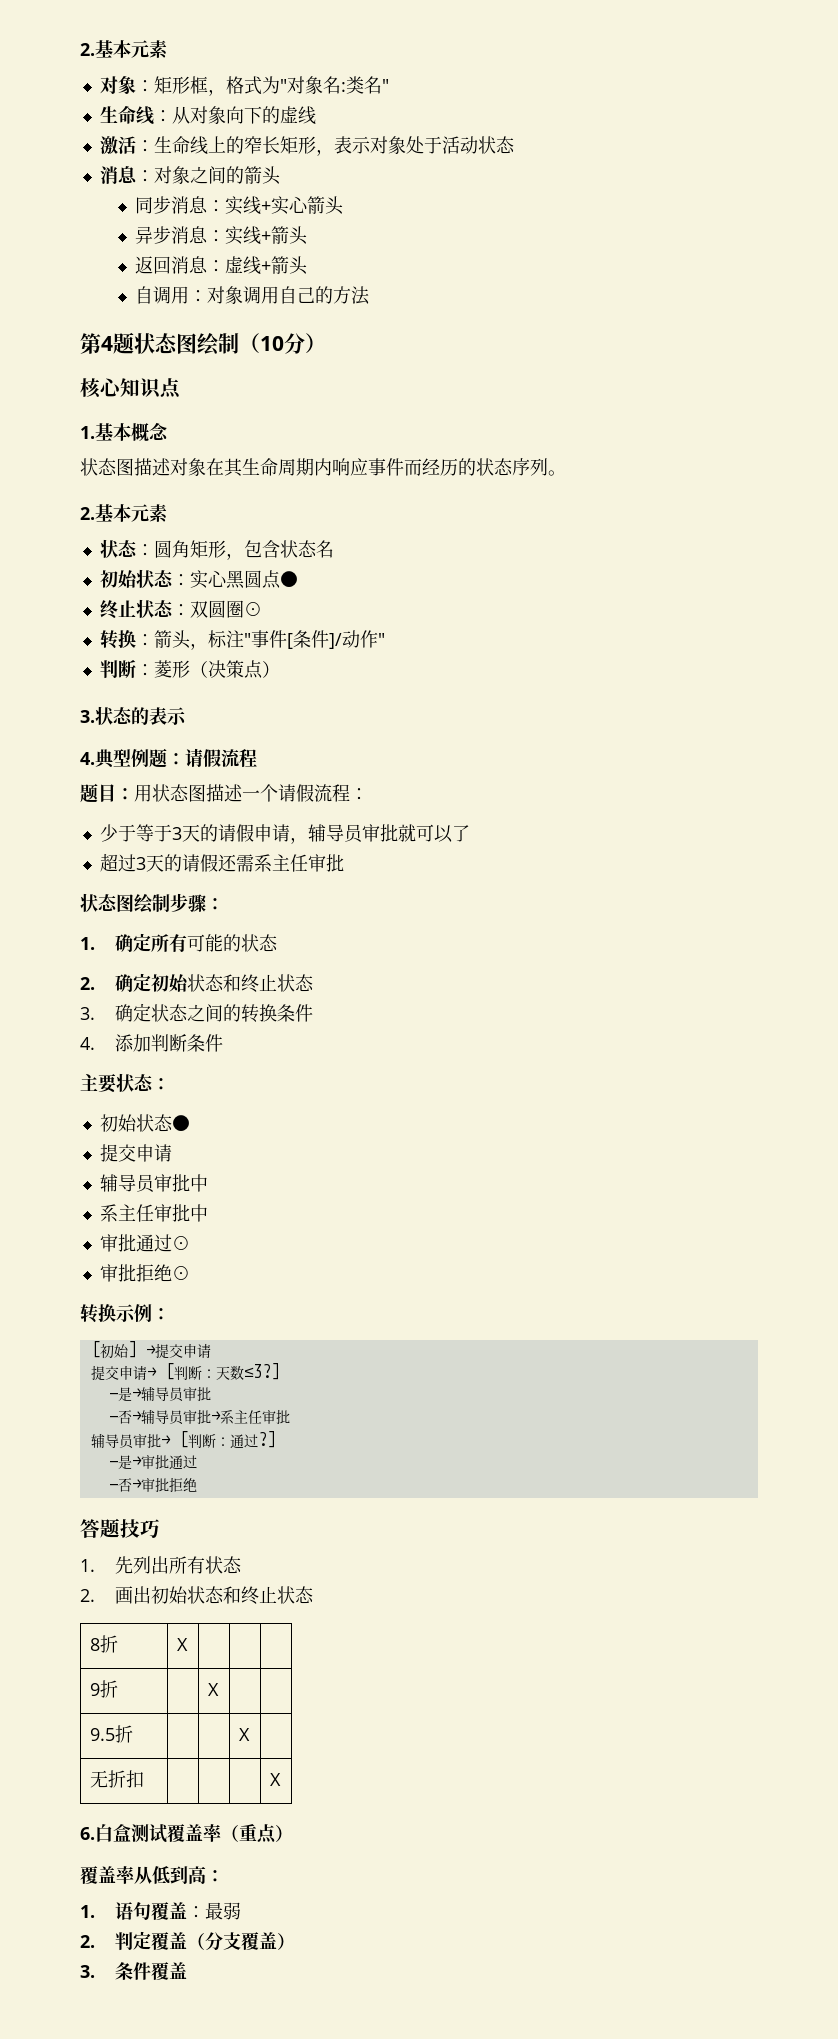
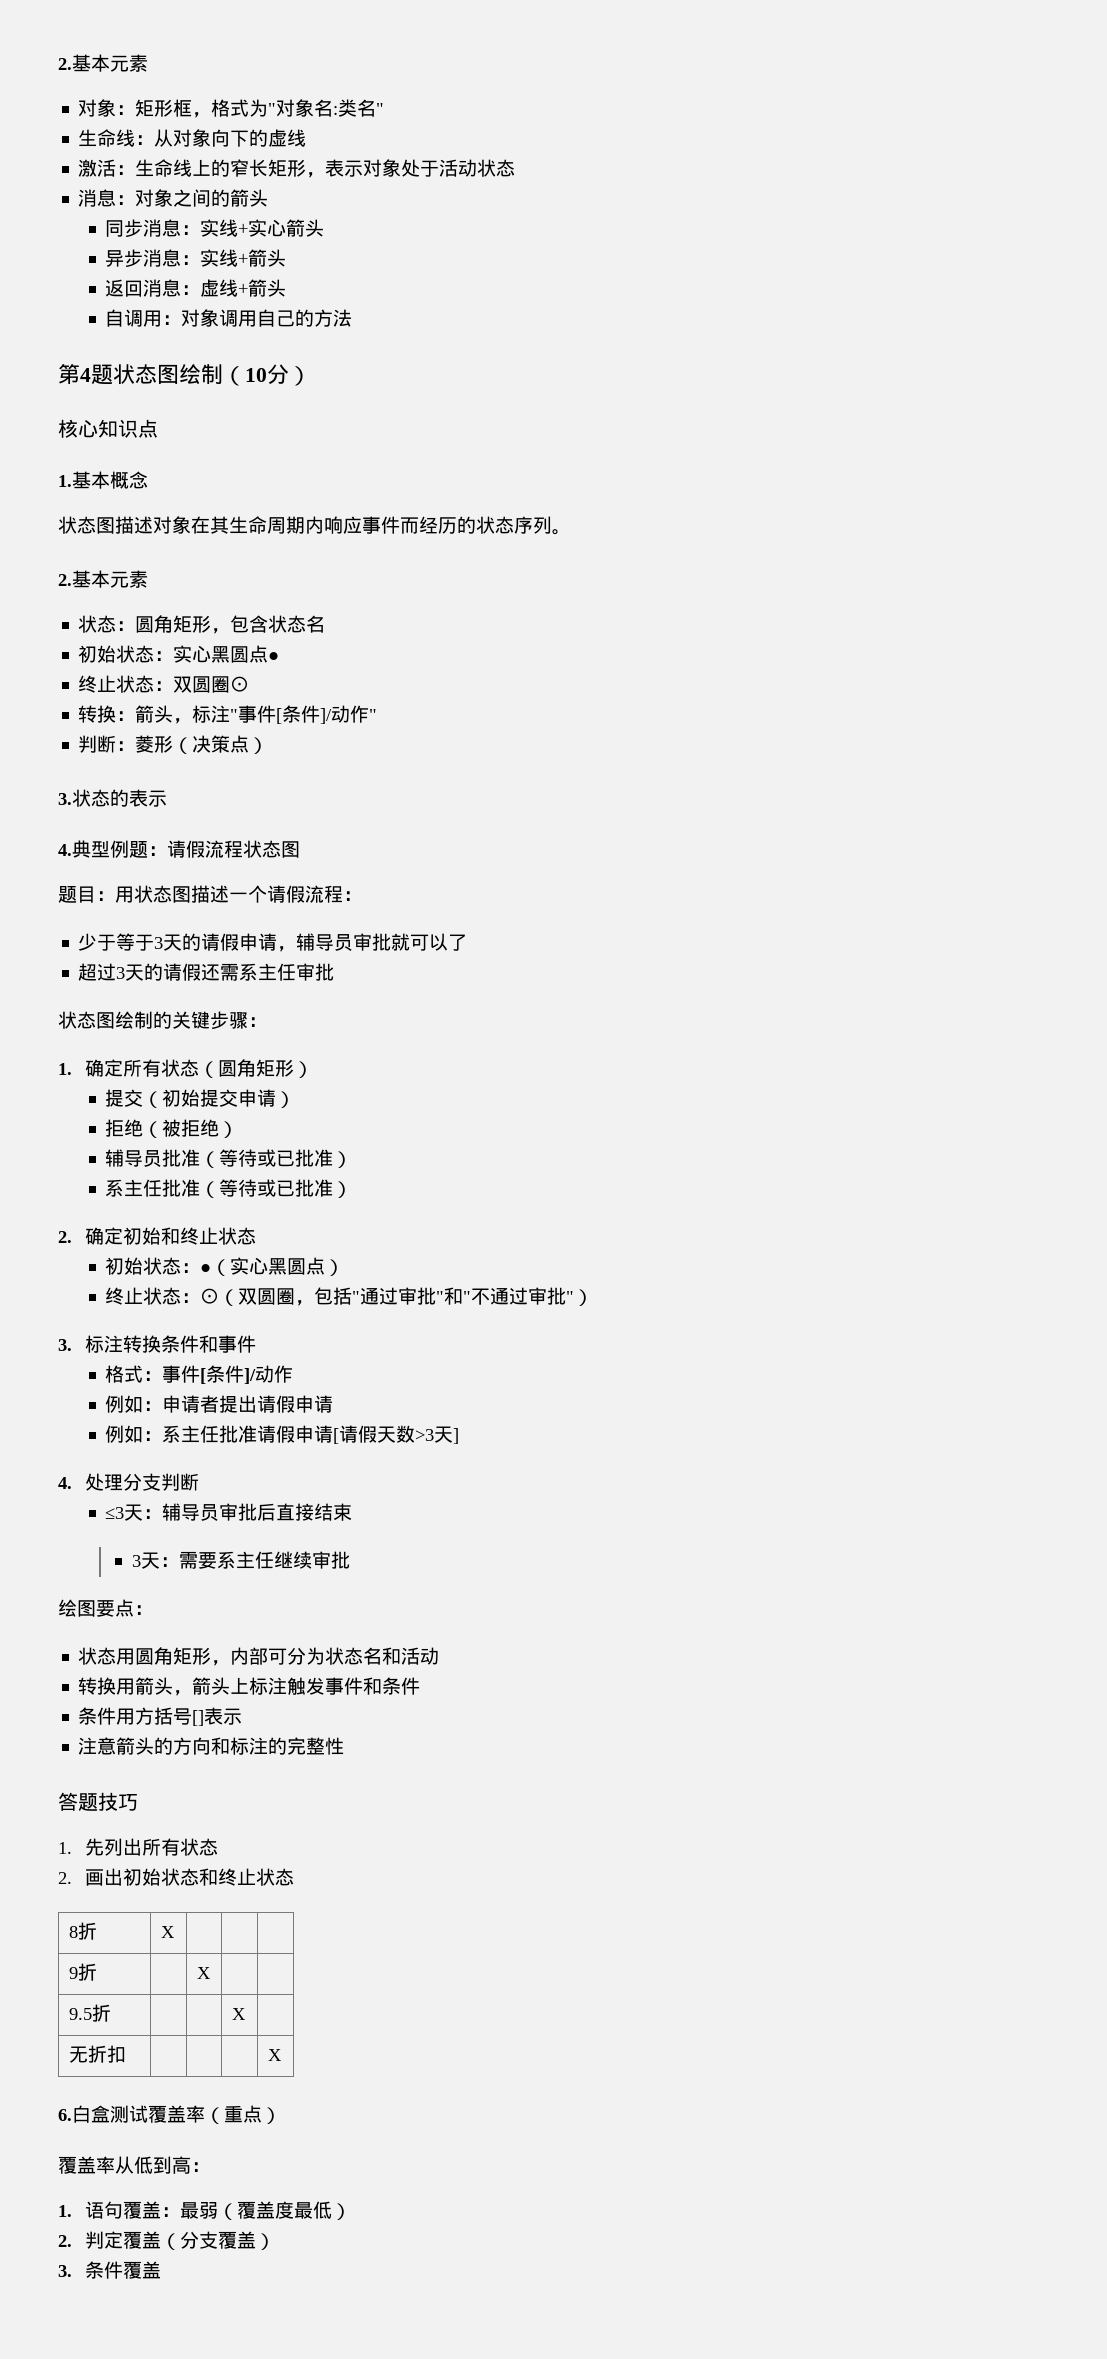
- 4.典型例题：请假流程
+ 4.典型例题：请假流程状态图
- 状态图绘制步骤：
+ 状态图绘制的关键步骤：
- 1.确定所有可能的状态
+ 1.确定所有状态（圆角矩形）
+ 提交（初始提交申请）
+ 拒绝（被拒绝）
+ 辅导员批准（等待或已批准）
+ 系主任批准（等待或已批准）
- 2.确定初始状态和终止状态
- 3.确定状态之间的转换条件
- 4.添加判断条件
- 主要状态：
- 初始状态●
- 提交申请
- 辅导员审批中
- 系主任审批中
- 审批通过⊙
- 审批拒绝⊙
- 转换示例：
- [初始] →提交申请
- 提交申请→ [判断：天数≤3?]
- -是→辅导员审批
- -否→辅导员审批→系主任审批
- 辅导员审批→ [判断：通过?]
- -是→审批通过
- -否→审批拒绝
+ 2.确定初始和终止状态
+ 初始状态：●（实心黑圆点）
+ 终止状态：⊙（双圆圈，包括"通过审批"和"不通过审批"）
+ 3.标注转换条件和事件
+ 格式：事件[条件]/动作
+ 例如：申请者提出请假申请
+ 例如：系主任批准请假申请[请假天数>3天]
+ 4.处理分支判断
+ ≤3天：辅导员审批后直接结束
+ 3天：需要系主任继续审批
+ 绘图要点：
+ 状态用圆角矩形，内部可分为状态名和活动
+ 转换用箭头，箭头上标注触发事件和条件
+ 条件用方括号[]表示
+ 注意箭头的方向和标注的完整性
- 1.语句覆盖：最弱
+ 1.语句覆盖：最弱（覆盖度最低）

